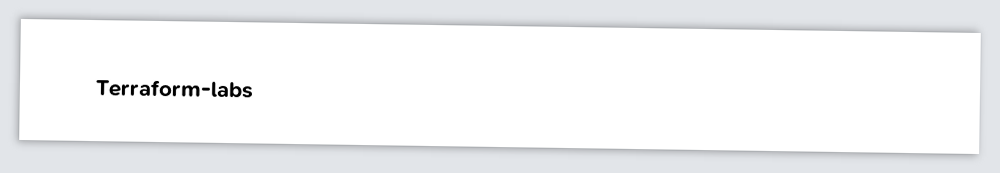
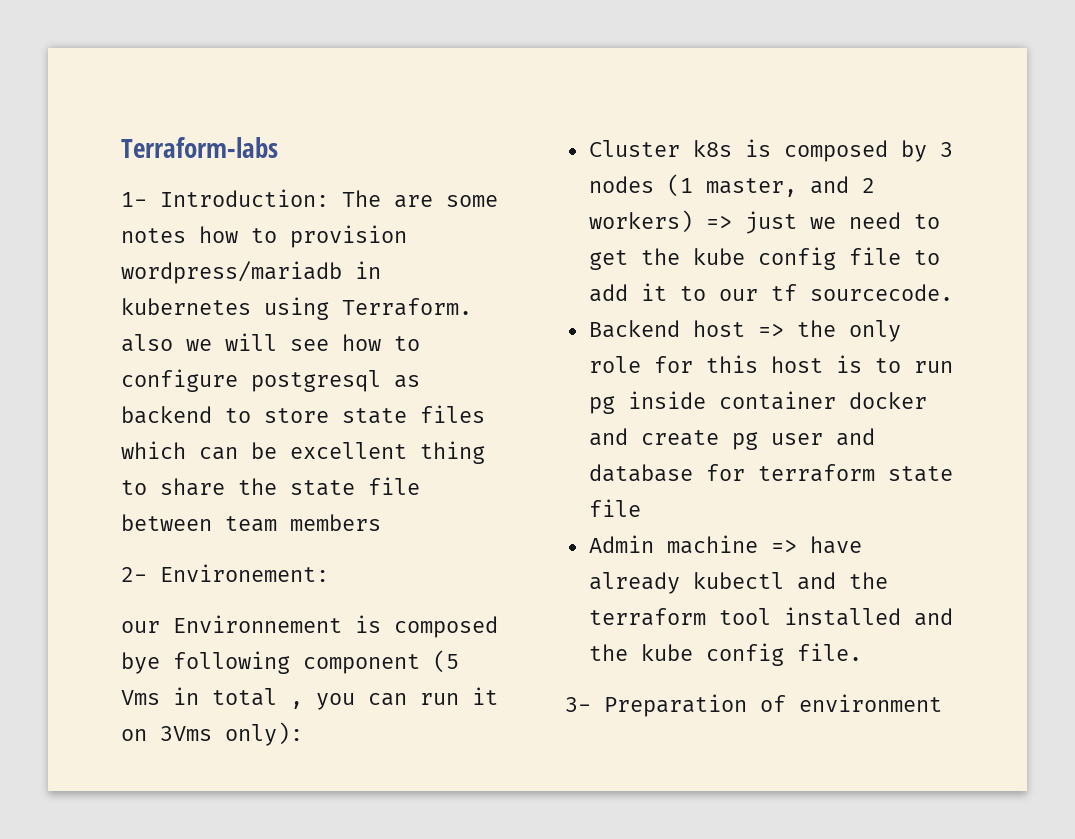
+ 1- Introduction: The are some notes how to provision wordpress/mariadb in kubernetes using Terraform. also we will see how to configure postgresql as backend to store state files which can be excellent thing to share the state file between team members
+ 2- Environement:
+ our Environnement is composed bye following component (5 Vms in total , you can run it on 3Vms only):
+ Cluster k8s is composed by 3 nodes (1 master, and 2 workers) => just we need to get the kube config file to add it to our tf sourcecode.
+ Backend host => the only role for this host is to run pg inside container docker and create pg user and database for terraform state file
+ Admin machine => have already kubectl and the terraform tool installed and the kube config file.
+ 3- Preparation of environment

